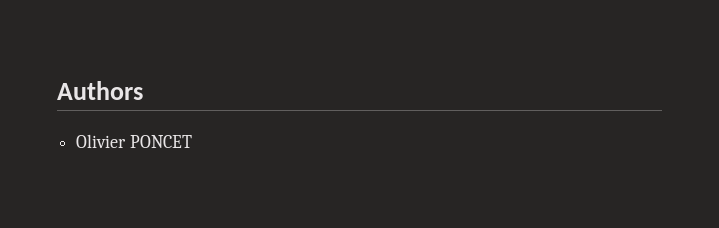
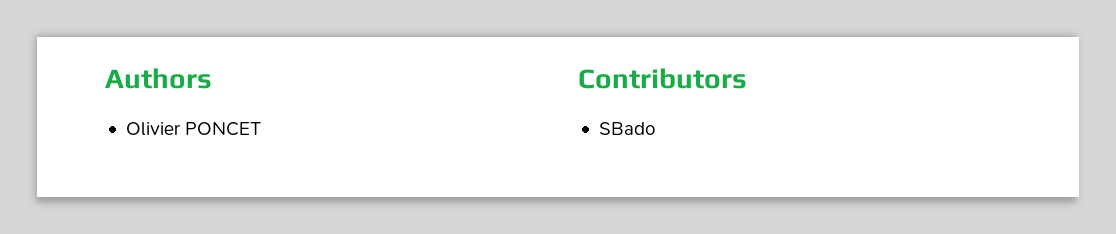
+ Contributors
+ SBado

